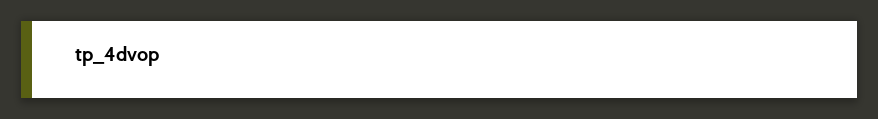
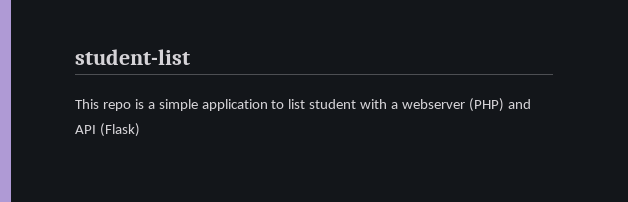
- tp_4dvop
+ student-list
+ This repo is a simple application to list student with a webserver (PHP) and API (Flask)

